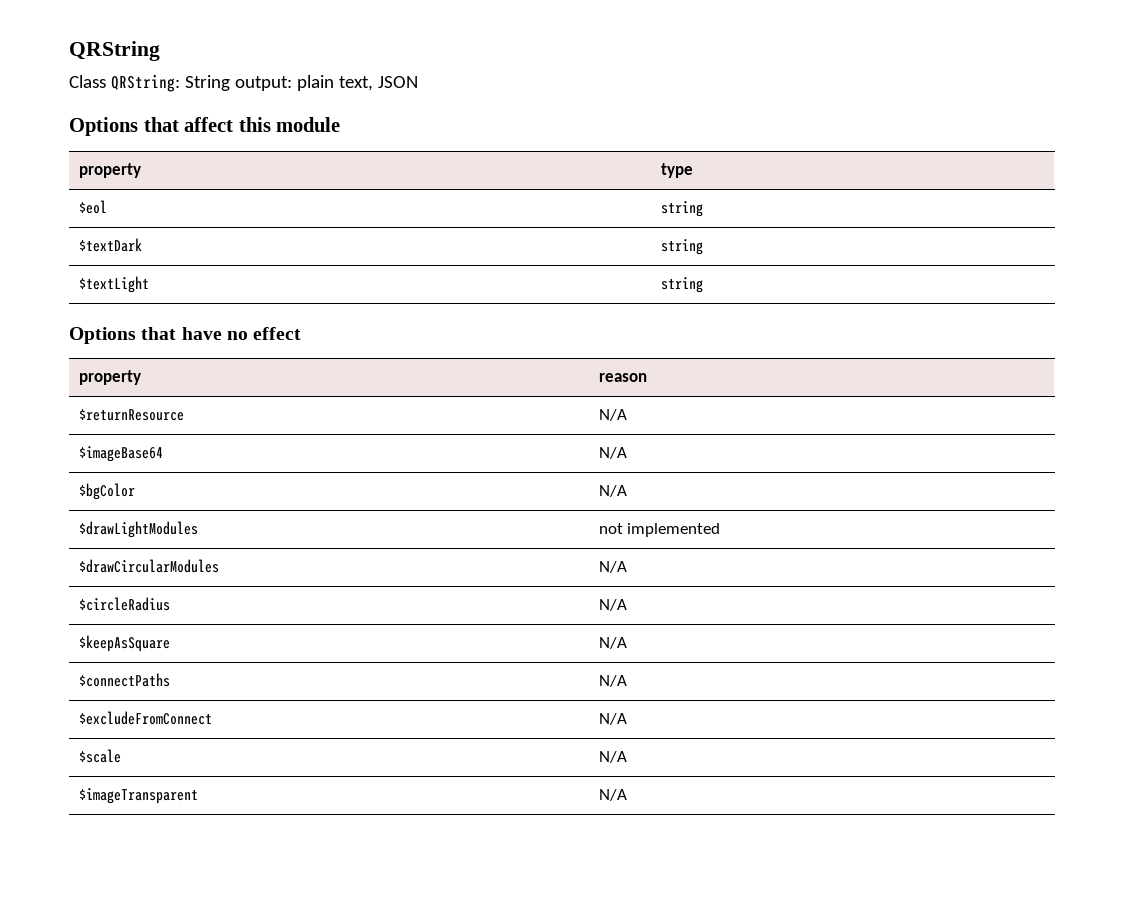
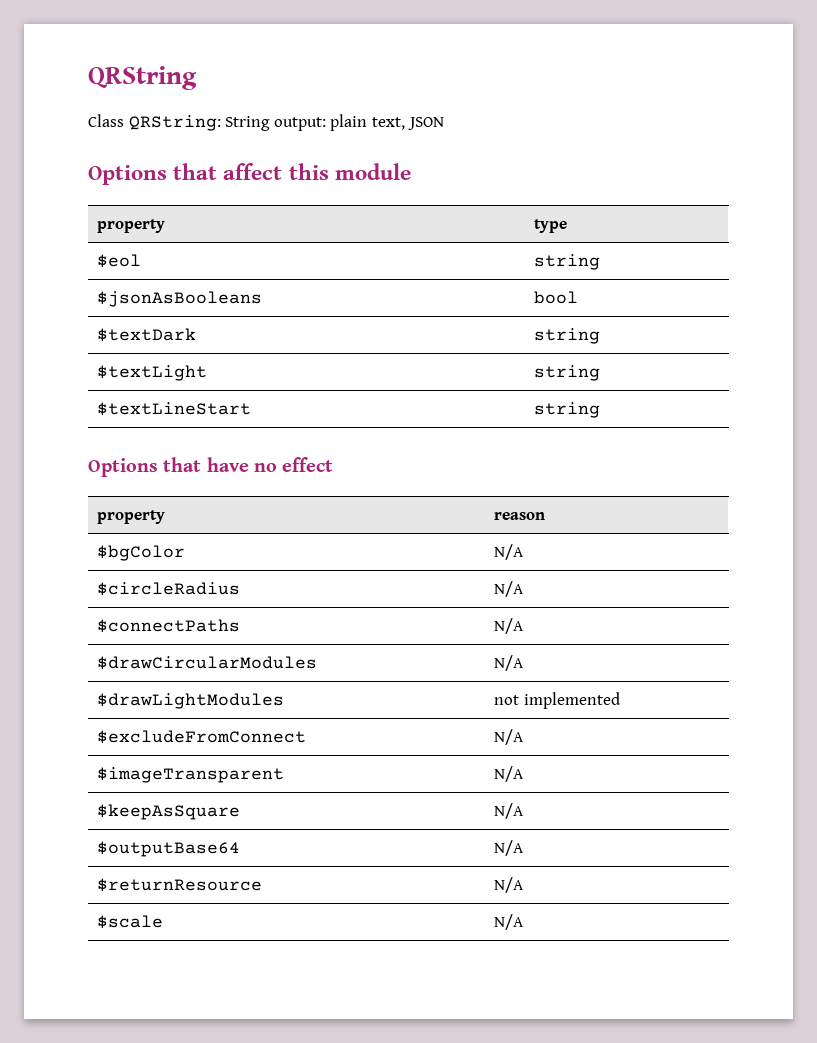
+ $jsonAsBooleans | bool
+ $textLineStart | string
- $returnResource | N/A
- $imageBase64 | N/A
  $bgColor | N/A
+ $circleRadius | N/A
+ $connectPaths | N/A
+ $drawCircularModules | N/A
- $drawCircularModules | N/A
- $circleRadius | N/A
+ $excludeFromConnect | N/A
+ $imageTransparent | N/A
- $connectPaths | N/A
- $excludeFromConnect | N/A
+ $outputBase64 | N/A
+ $returnResource | N/A
- $imageTransparent | N/A

